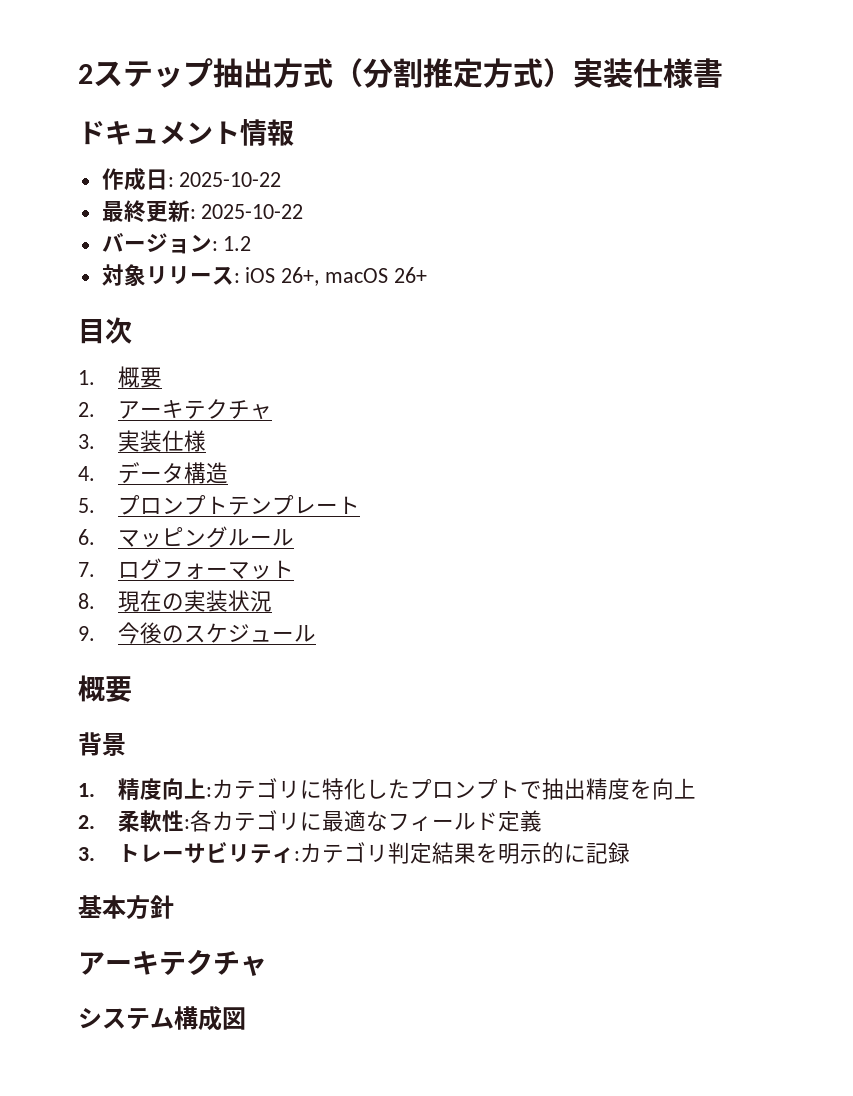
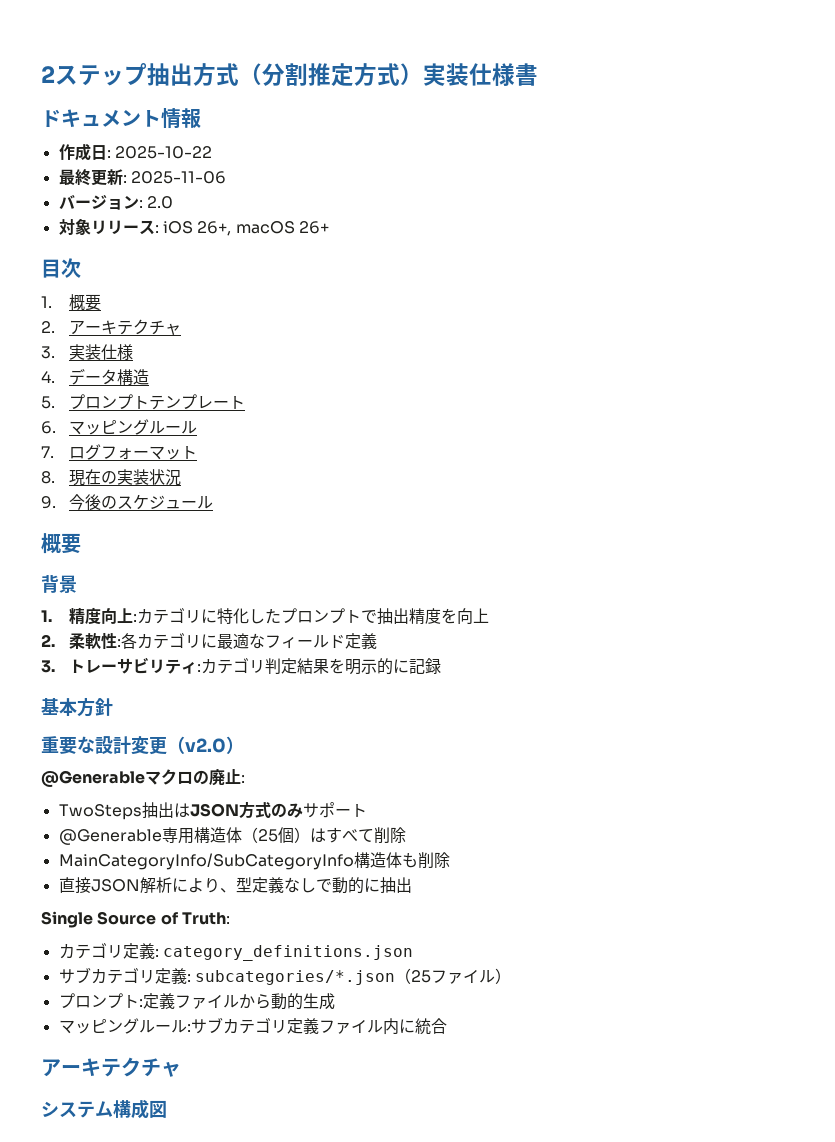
- 最終更新: 2025-10-22
+ 最終更新: 2025-11-06
- バージョン: 1.2
+ バージョン: 2.0
+ 重要な設計変更（v2.0）
+ @Generableマクロの廃止:
+ TwoSteps抽出はJSON方式のみサポート
+ @Generable専用構造体（25個）はすべて削除
+ MainCategoryInfo/SubCategoryInfo構造体も削除
+ 直接JSON解析により、型定義なしで動的に抽出
+ Single Source of Truth:
+ カテゴリ定義: category_definitions.json
+ サブカテゴリ定義: subcategories/*.json（25ファイル）
+ プロンプト:定義ファイルから動的生成
+ マッピングルール:サブカテゴリ定義ファイル内に統合

